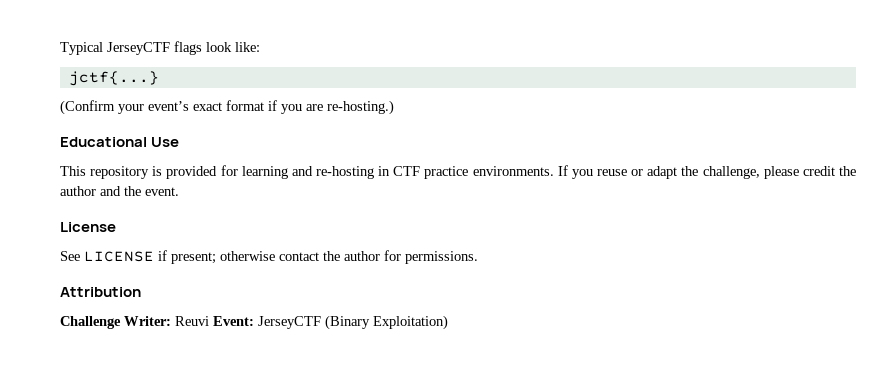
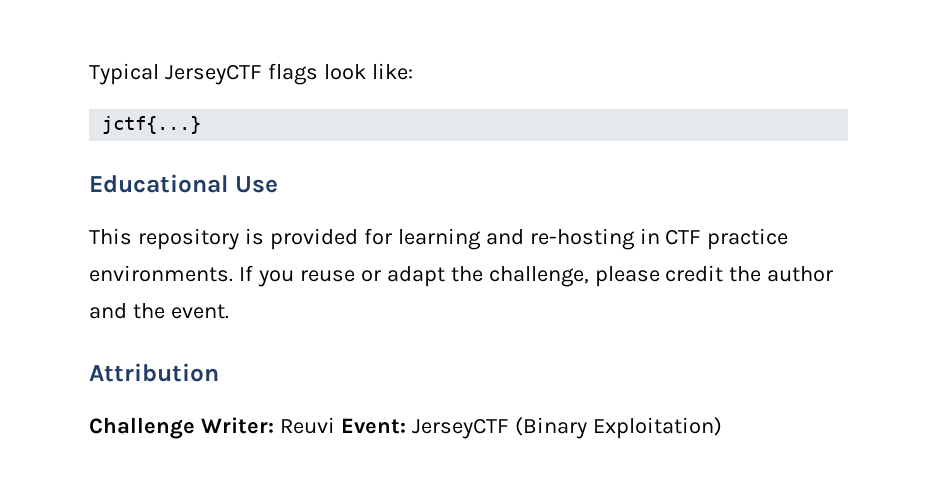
- (Confirm your event’s exact format if you are re-hosting.)
- License
- See LICENSE if present; otherwise contact the author for permissions.

